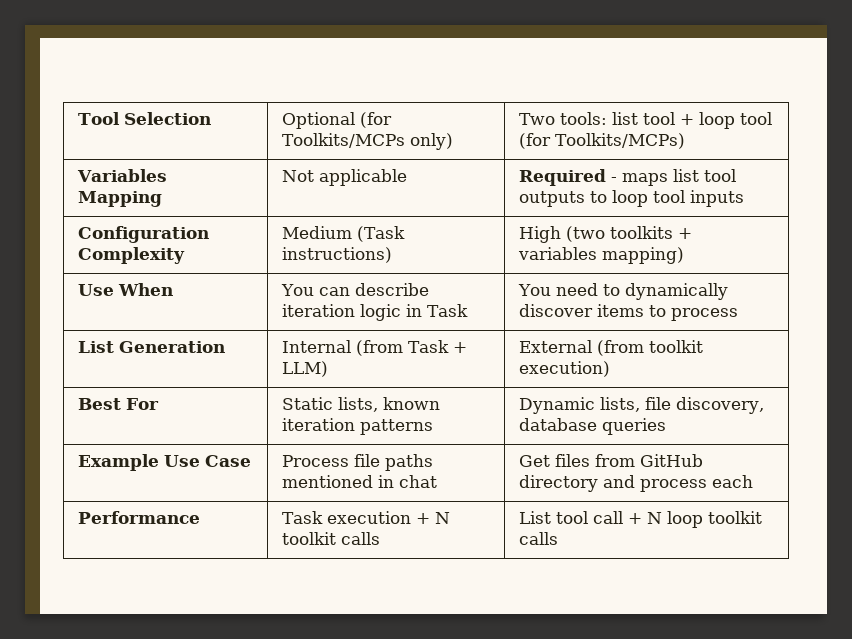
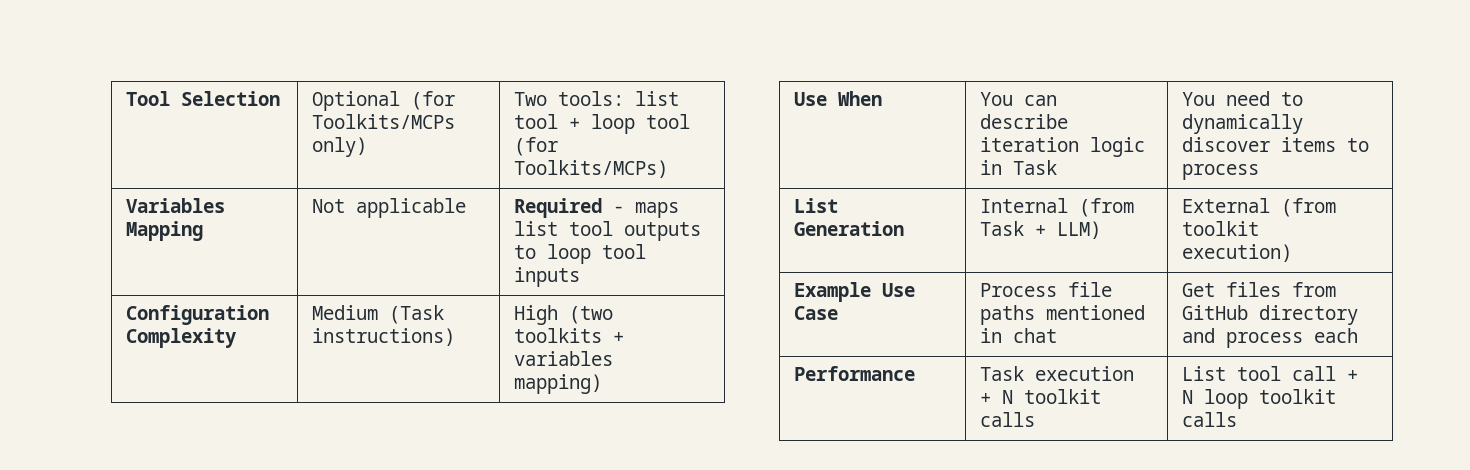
- Best For | Static lists, known iteration patterns | Dynamic lists, file discovery, database queries

